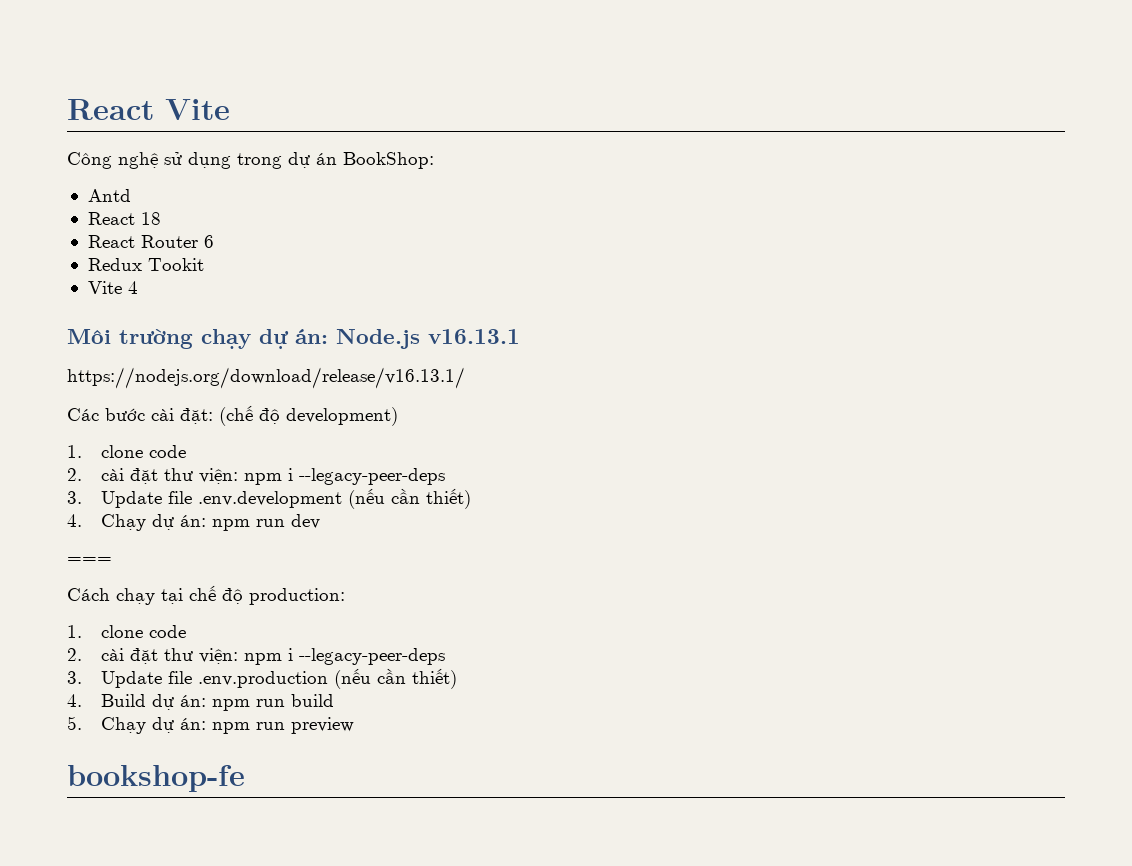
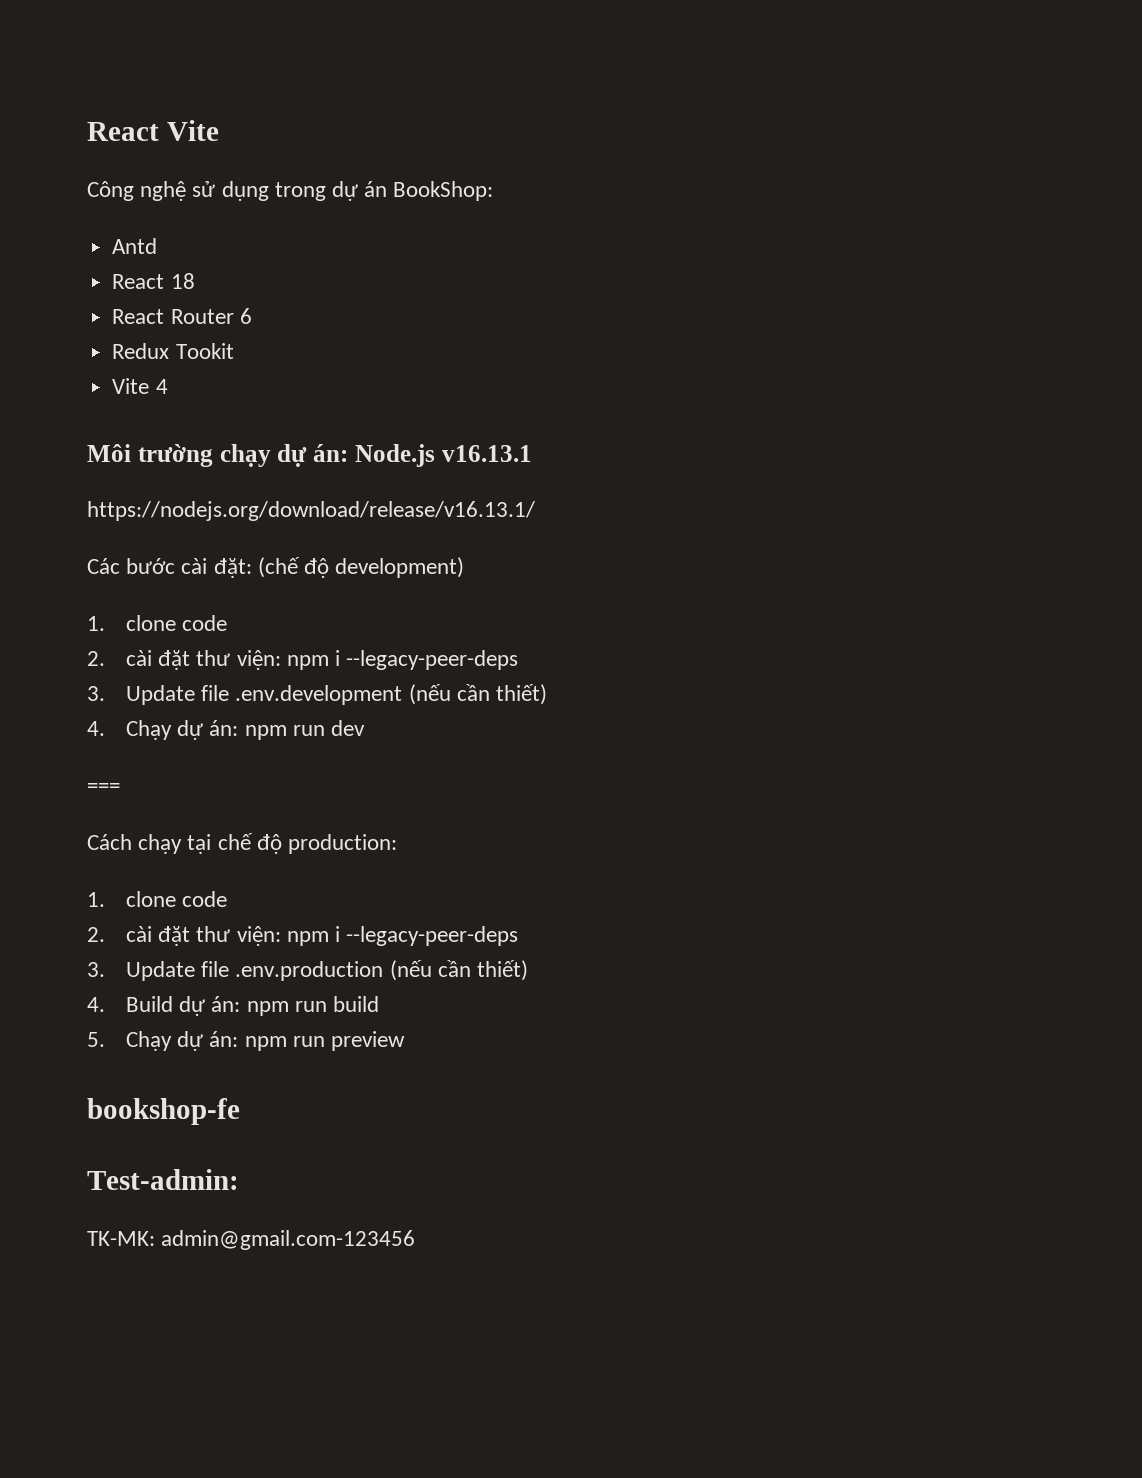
+ Test-admin:
+ TK-MK: admin@gmail.com-123456

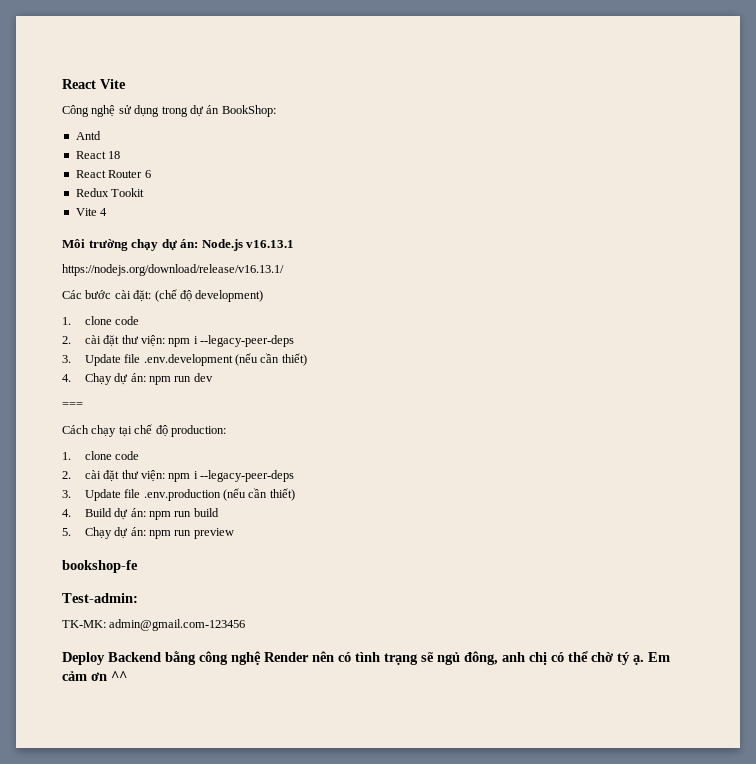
+ Deploy Backend bằng công nghệ Render nên có tình trạng sẽ ngủ đông, anh chị có thể chờ tý ạ. Em cảm ơn ^^

